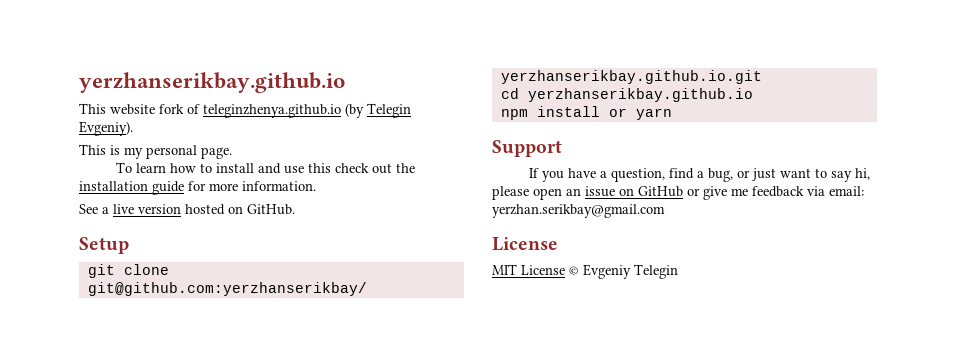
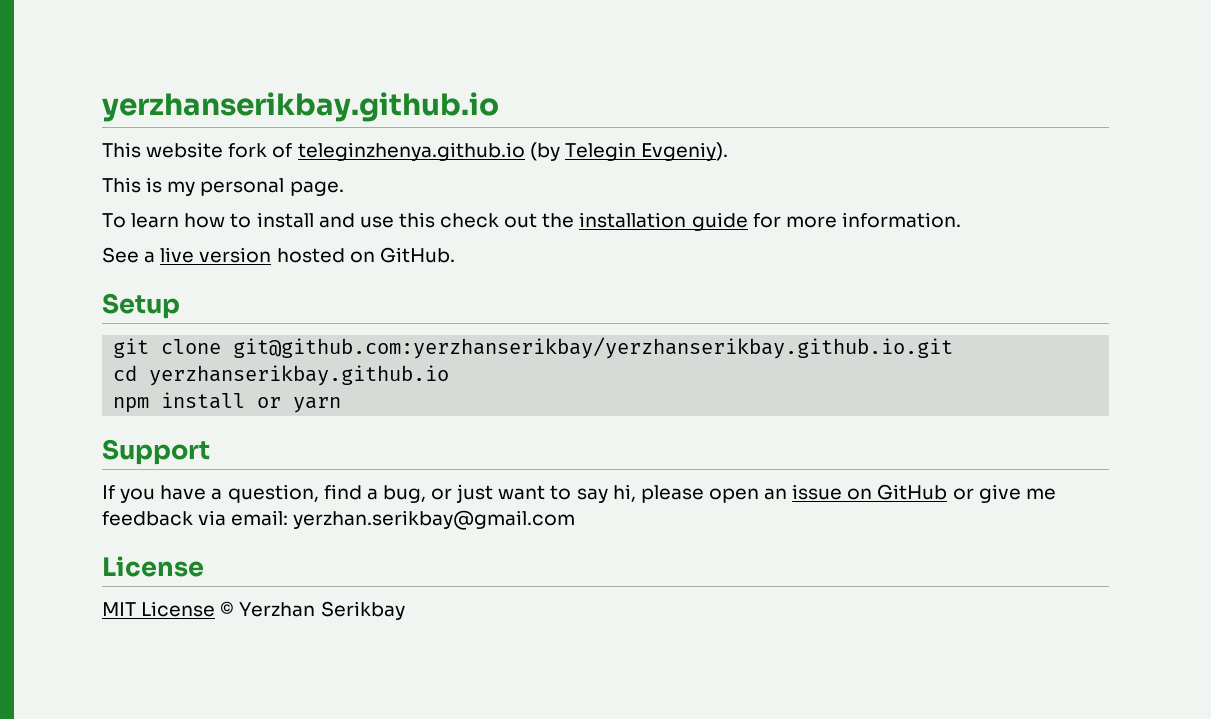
- MIT License © Evgeniy Telegin
+ MIT License © Yerzhan Serikbay

